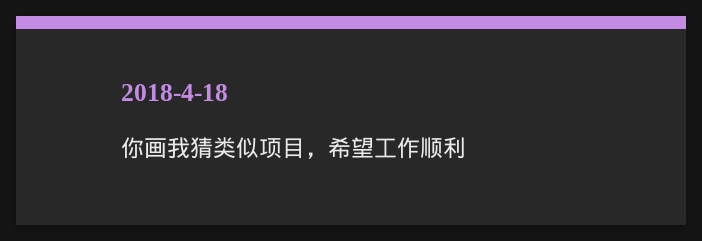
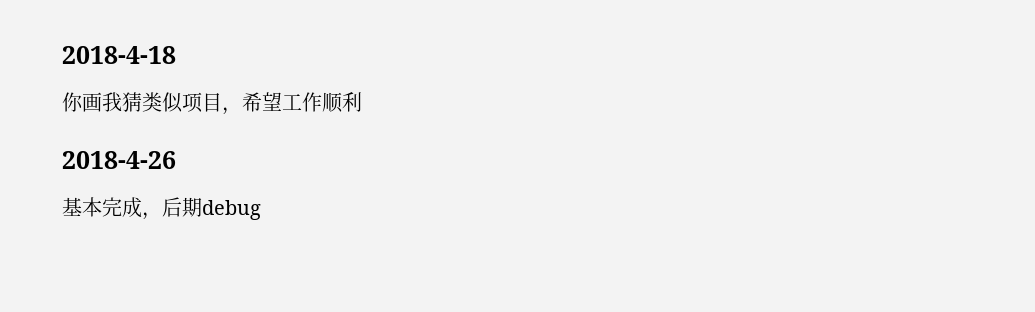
+ 2018-4-26
+ 基本完成，后期debug

